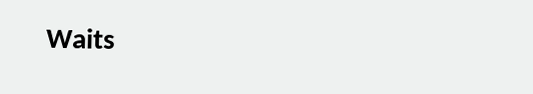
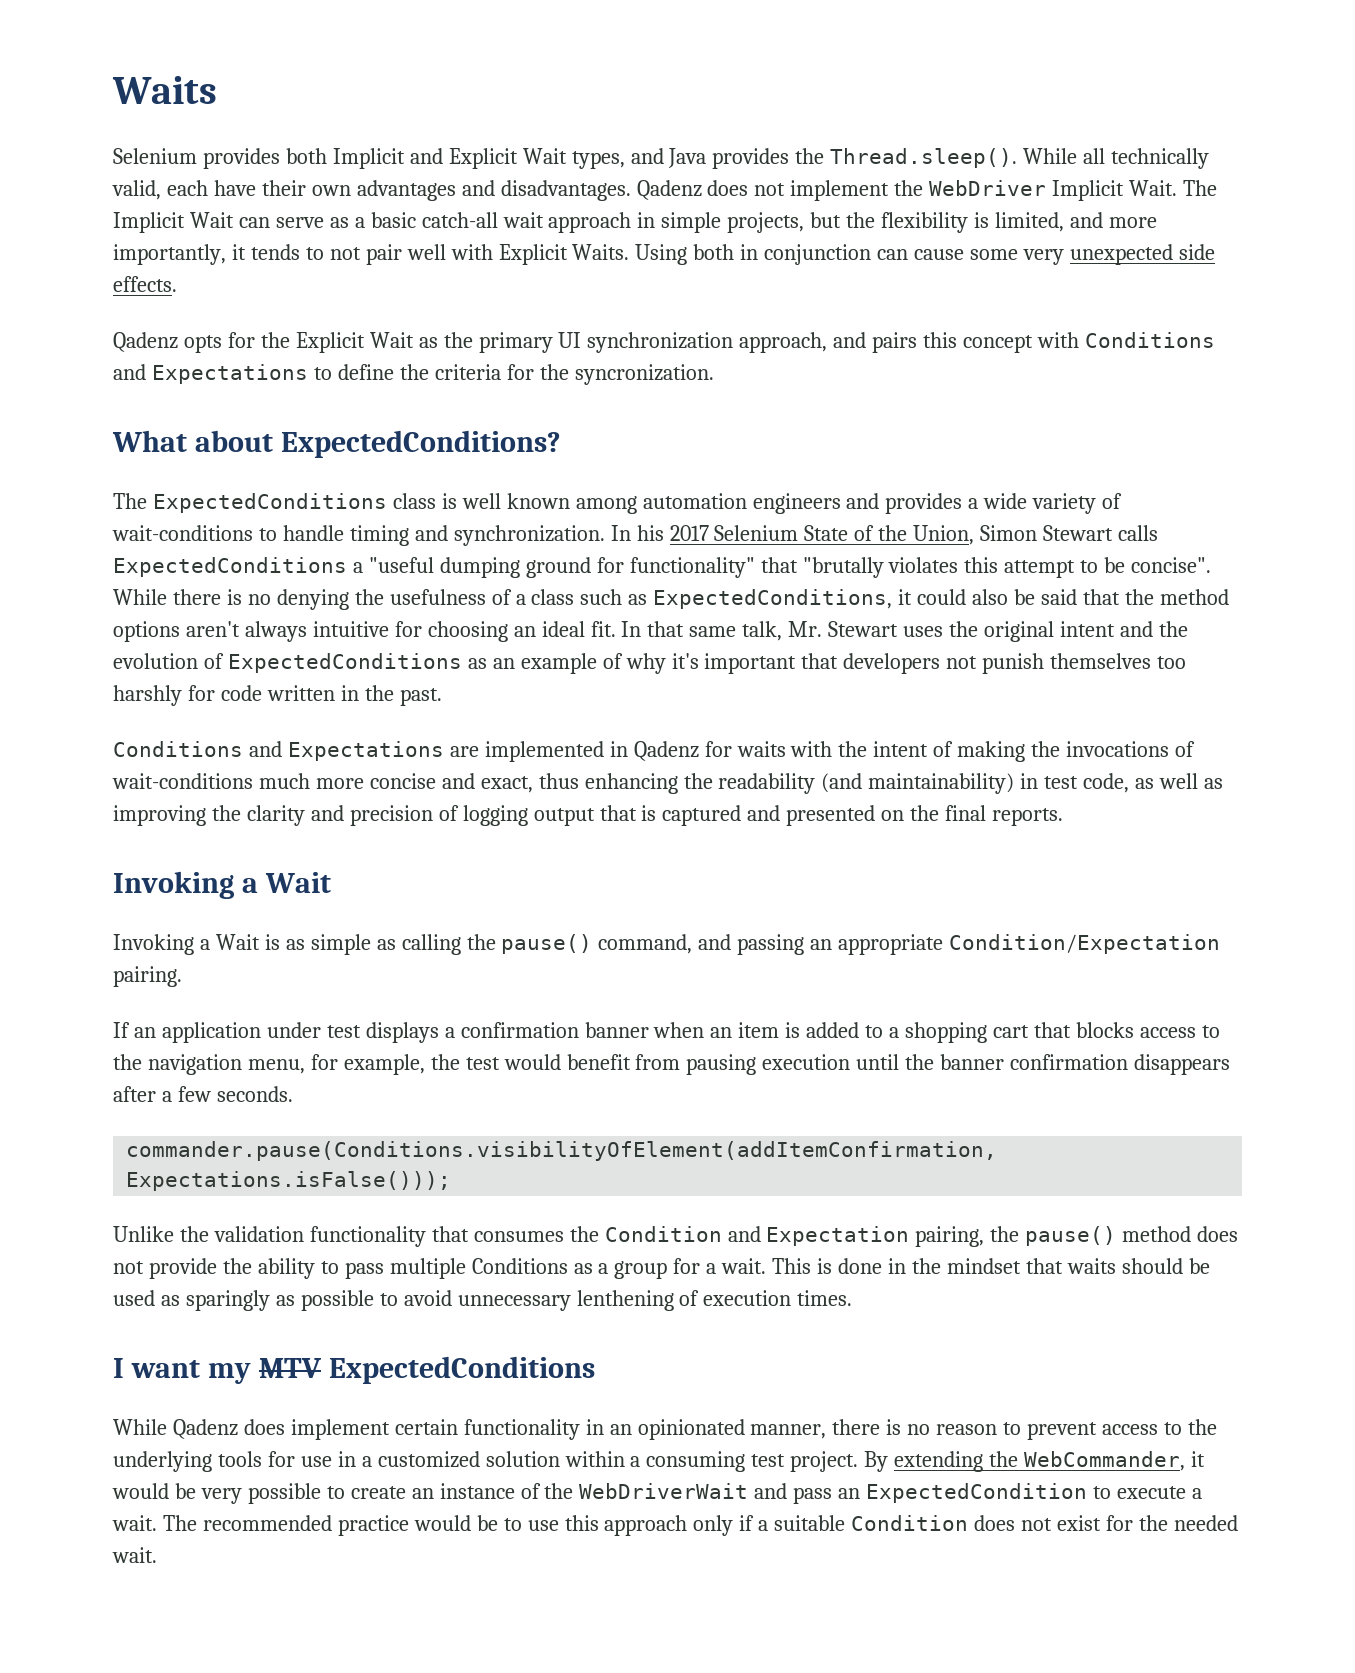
+ Selenium provides both Implicit and Explicit Wait types, and Java provides the Thread.sleep(). While all technically valid, each have their own advantages and disadvantages. Qadenz does not implement the WebDriver Implicit Wait. The Implicit Wait can serve as a basic catch-all wait approach in simple projects, but the flexibility is limited, and more importantly, it tends to not pair well with Explicit Waits. Using both in conjunction can cause some very unexpected side effects.
+ Qadenz opts for the Explicit Wait as the primary UI synchronization approach, and pairs this concept with Conditions and Expectations to define the criteria for the syncronization.
+ What about ExpectedConditions?
+ The ExpectedConditions class is well known among automation engineers and provides a wide variety of wait-conditions to handle timing and synchronization. In his 2017 Selenium State of the Union, Simon Stewart calls ExpectedConditions a "useful dumping ground for functionality" that "brutally violates this attempt to be concise". While there is no denying the usefulness of a class such as ExpectedConditions, it could also be said that the method options aren't always intuitive for choosing an ideal fit. In that same talk, Mr. Stewart uses the original intent and the evolution of ExpectedConditions as an example of why it's important that developers not punish themselves too harshly for code written in the past.
+ Conditions and Expectations are implemented in Qadenz for waits with the intent of making the invocations of wait-conditions much more concise and exact, thus enhancing the readability (and maintainability) in test code, as well as improving the clarity and precision of logging output that is captured and presented on the final reports.
+ Invoking a Wait
+ Invoking a Wait is as simple as calling the pause() command, and passing an appropriate Condition/Expectation pairing.
+ If an application under test displays a confirmation banner when an item is added to a shopping cart that blocks access to the navigation menu, for example, the test would benefit from pausing execution until the banner confirmation disappears after a few seconds.
+ commander.pause(Conditions.visibilityOfElement(addItemConfirmation, Expectations.isFalse()));
+ Unlike the validation functionality that consumes the Condition and Expectation pairing, the pause() method does not provide the ability to pass multiple Conditions as a group for a wait. This is done in the mindset that waits should be used as sparingly as possible to avoid unnecessary lenthening of execution times.
+ I want my MTV ExpectedConditions
+ While Qadenz does implement certain functionality in an opinionated manner, there is no reason to prevent access to the underlying tools for use in a customized solution within a consuming test project. By extending the WebCommander, it would be very possible to create an instance of the WebDriverWait and pass an ExpectedCondition to execute a wait. The recommended practice would be to use this approach only if a suitable Condition does not exist for the needed wait.

